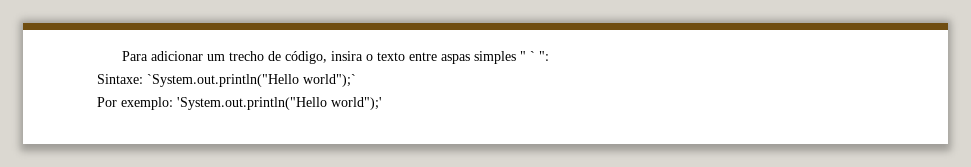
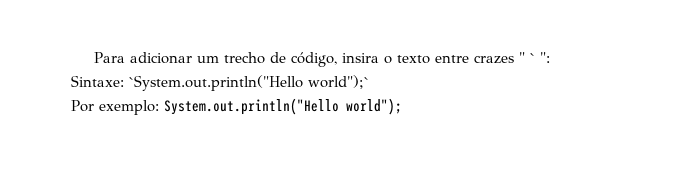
- Para adicionar um trecho de código, insira o texto entre aspas simples " ` ":
+ Para adicionar um trecho de código, insira o texto entre crazes " ` ":
- Por exemplo: 'System.out.println("Hello world");'
+ Por exemplo: System.out.println("Hello world");

